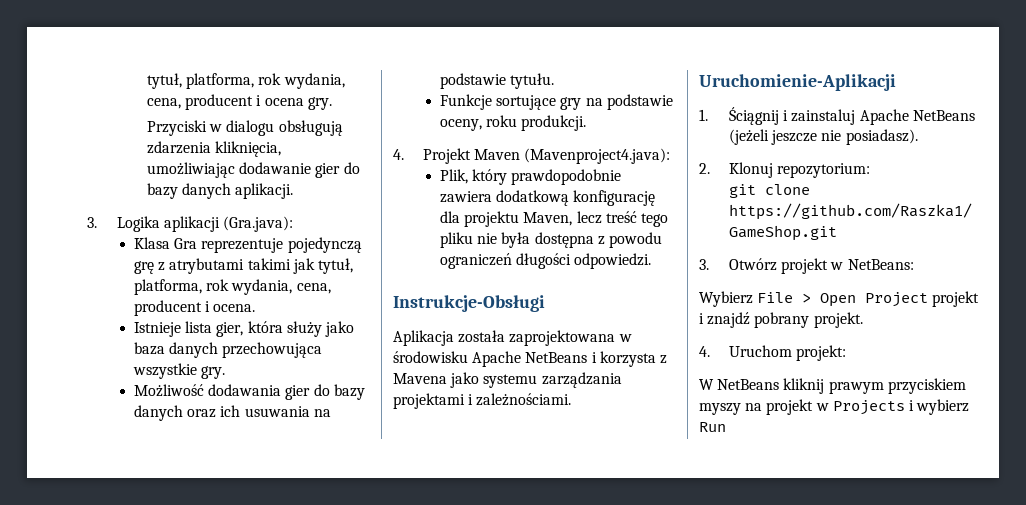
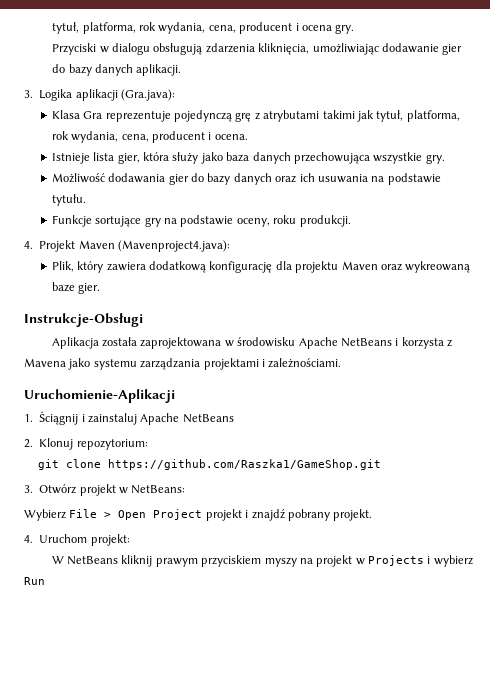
- Plik, który prawdopodobnie zawiera dodatkową konfigurację dla projektu Maven, lecz treść tego pliku nie była dostępna z powodu ograniczeń długości odpowiedzi.
+ Plik, który zawiera dodatkową konfigurację dla projektu Maven oraz wykreowaną baze gier.
- 1. Ściągnij i zainstaluj Apache NetBeans (jeżeli jeszcze nie posiadasz).
+ 1. Ściągnij i zainstaluj Apache NetBeans

